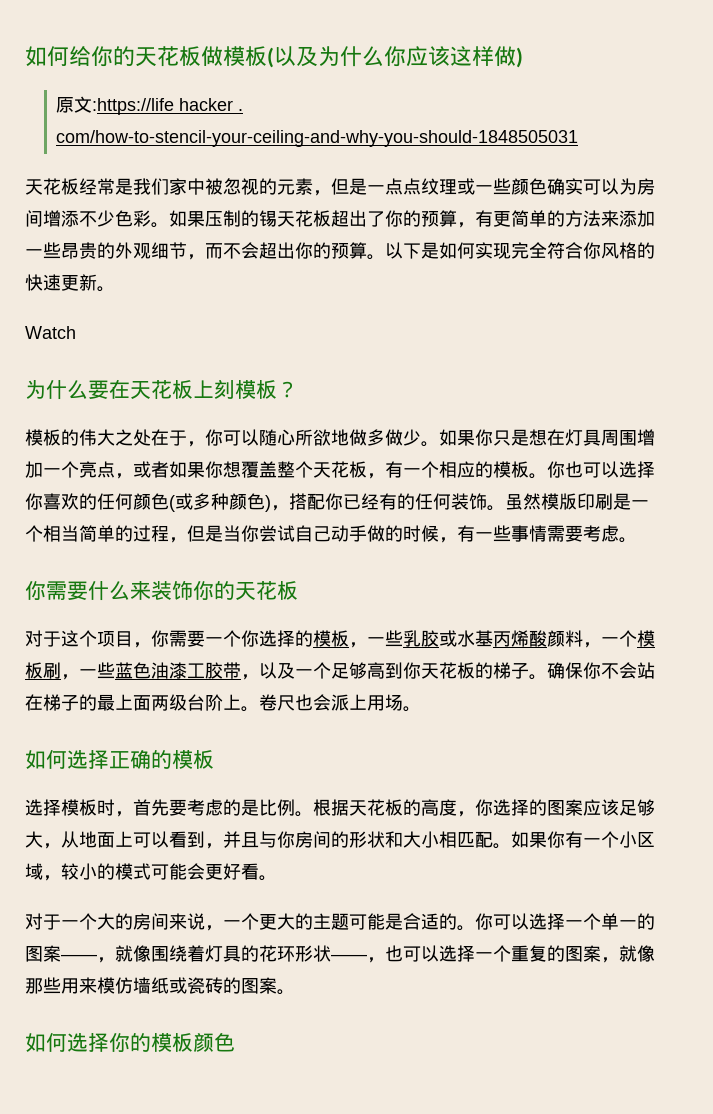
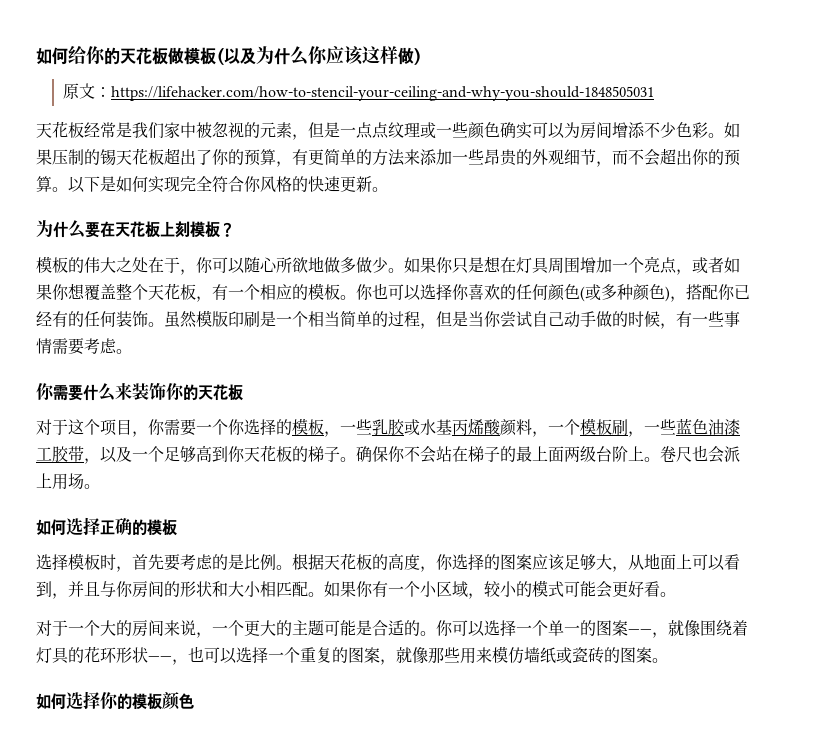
- 原文:https://life hacker . com/how-to-stencil-your-ceiling-and-why-you-should-1848505031
+ 原文：https://lifehacker.com/how-to-stencil-your-ceiling-and-why-you-should-1848505031
- Watch

